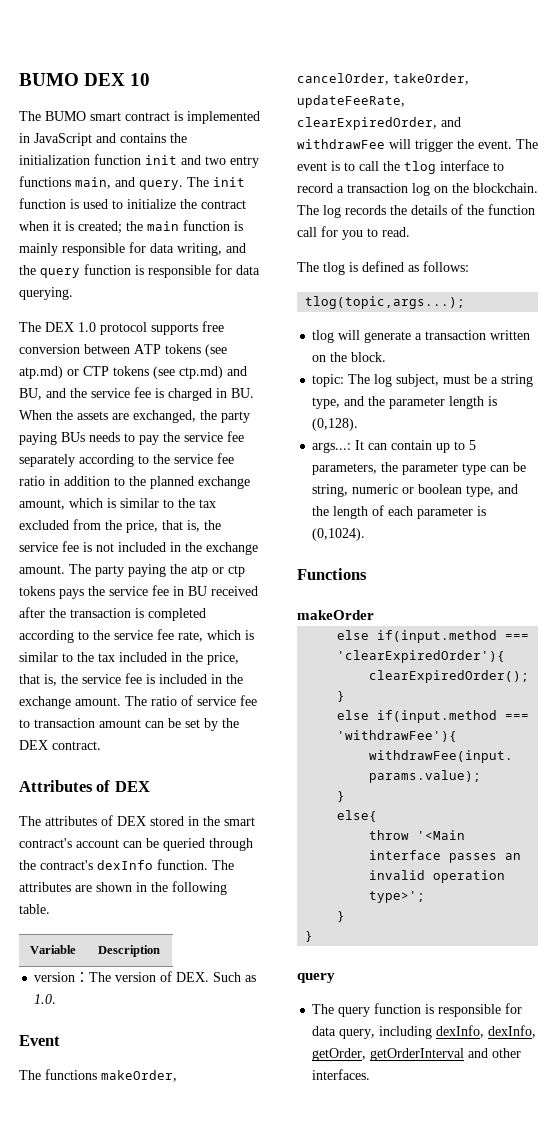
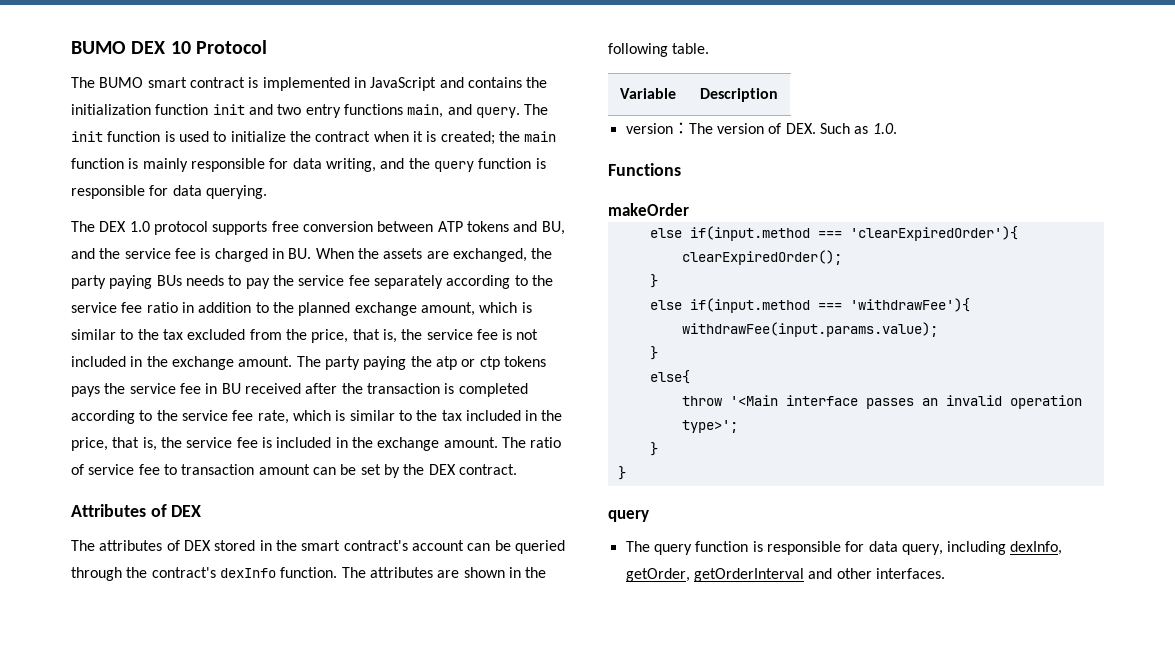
- BUMO DEX 10
+ BUMO DEX 10 Protocol
- The DEX 1.0 protocol supports free conversion between ATP tokens (see atp.md) or CTP tokens (see ctp.md) and BU, and the service fee is charged in BU. When the assets are exchanged, the party paying BUs needs to pay the service fee separately according to the service fee ratio in addition to the planned exchange amount, which is similar to the tax excluded from the price, that is, the service fee is not included in the exchange amount.
+ The DEX 1.0 protocol supports free conversion between ATP tokens and BU, and the service fee is charged in BU. When the assets are exchanged, the party paying BUs needs to pay the service fee separately according to the service fee ratio in addition to the planned exchange amount, which is similar to the tax excluded from the price, that is, the service fee is not included in the exchange amount.
- Event
- The functions makeOrder, cancelOrder, takeOrder, updateFeeRate, clearExpiredOrder, and withdrawFee will trigger the event. The event is to call the tlog interface to record a transaction log on the blockchain. The log records the details of the function call for you to read.
- The tlog is defined as follows:
- tlog(topic,args...);
- tlog will generate a transaction written on the block.
- topic: The log subject, must be a string type, and the parameter length is (0,128).
- args...: It can contain up to 5 parameters, the parameter type can be string, numeric or boolean type, and the length of each parameter is (0,1024).
- The query function is responsible for data query, including dexInfo, dexInfo, getOrder, getOrderInterval and other interfaces.
+ The query function is responsible for data query, including dexInfo, getOrder, getOrderInterval and other interfaces.

